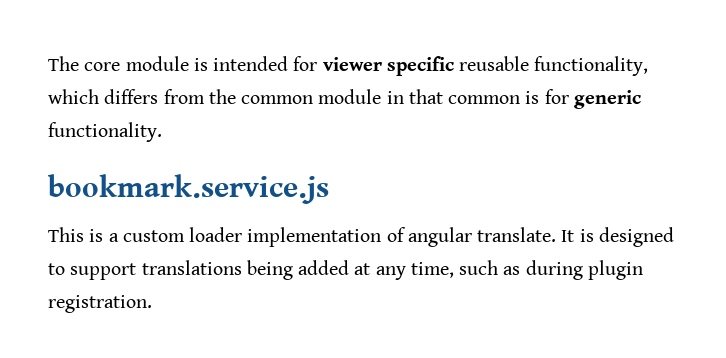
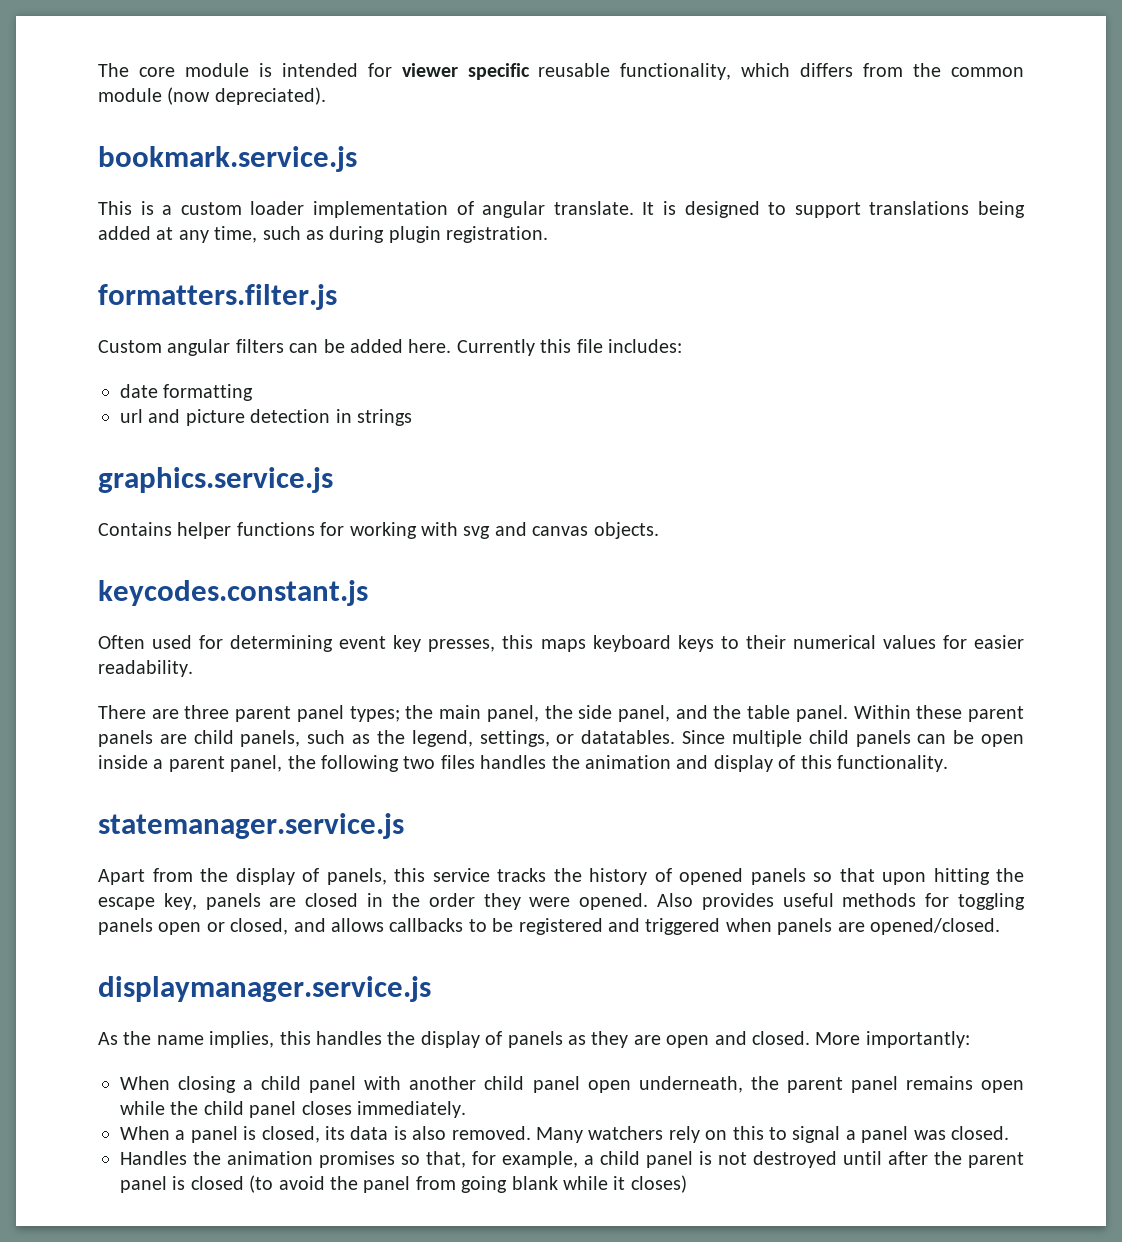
- The core module is intended for viewer specific reusable functionality, which differs from the common module in that common is for generic functionality.
+ The core module is intended for viewer specific reusable functionality, which differs from the common module (now depreciated).
+ formatters.filter.js
+ Custom angular filters can be added here. Currently this file includes:
+ date formatting
+ url and picture detection in strings
+ graphics.service.js
+ Contains helper functions for working with svg and canvas objects.
+ keycodes.constant.js
+ Often used for determining event key presses, this maps keyboard keys to their numerical values for easier readability.
+ There are three parent panel types; the main panel, the side panel, and the table panel. Within these parent panels are child panels, such as the legend, settings, or datatables. Since multiple child panels can be open inside a parent panel, the following two files handles the animation and display of this functionality.
+ statemanager.service.js
+ Apart from the display of panels, this service tracks the history of opened panels so that upon hitting the escape key, panels are closed in the order they were opened. Also provides useful methods for toggling panels open or closed, and allows callbacks to be registered and triggered when panels are opened/closed.
+ displaymanager.service.js
+ As the name implies, this handles the display of panels as they are open and closed. More importantly:
+ When closing a child panel with another child panel open underneath, the parent panel remains open while the child panel closes immediately.
+ When a panel is closed, its data is also removed. Many watchers rely on this to signal a panel was closed.
+ Handles the animation promises so that, for example, a child panel is not destroyed until after the parent panel is closed (to avoid the panel from going blank while it closes)

